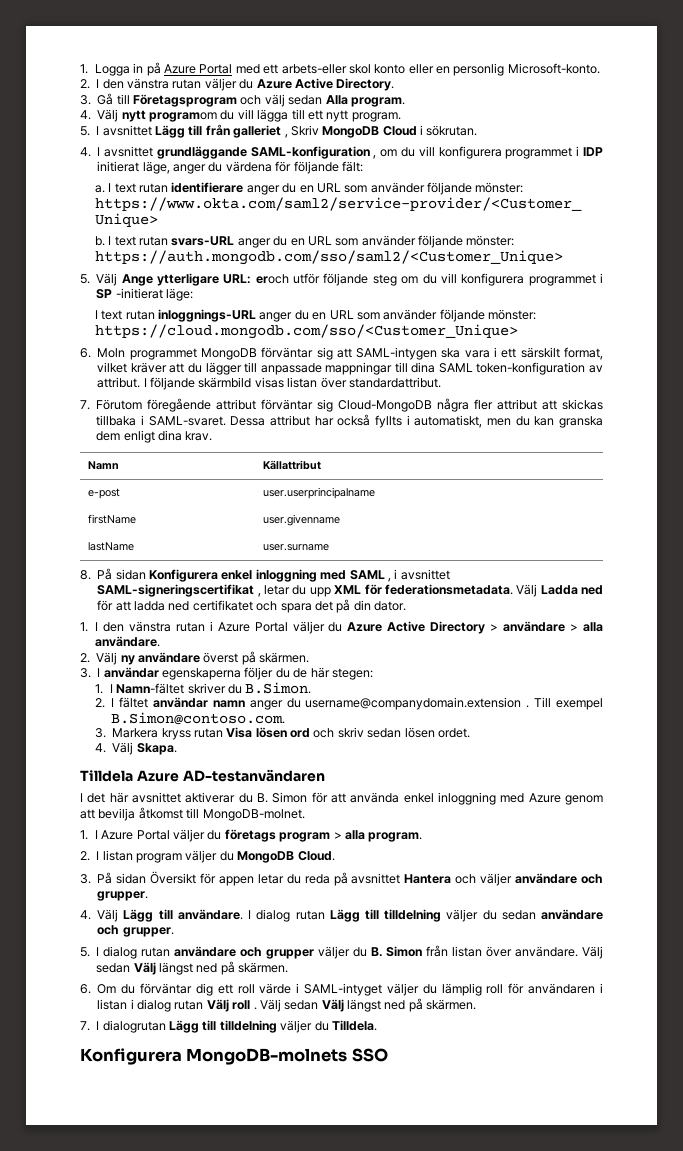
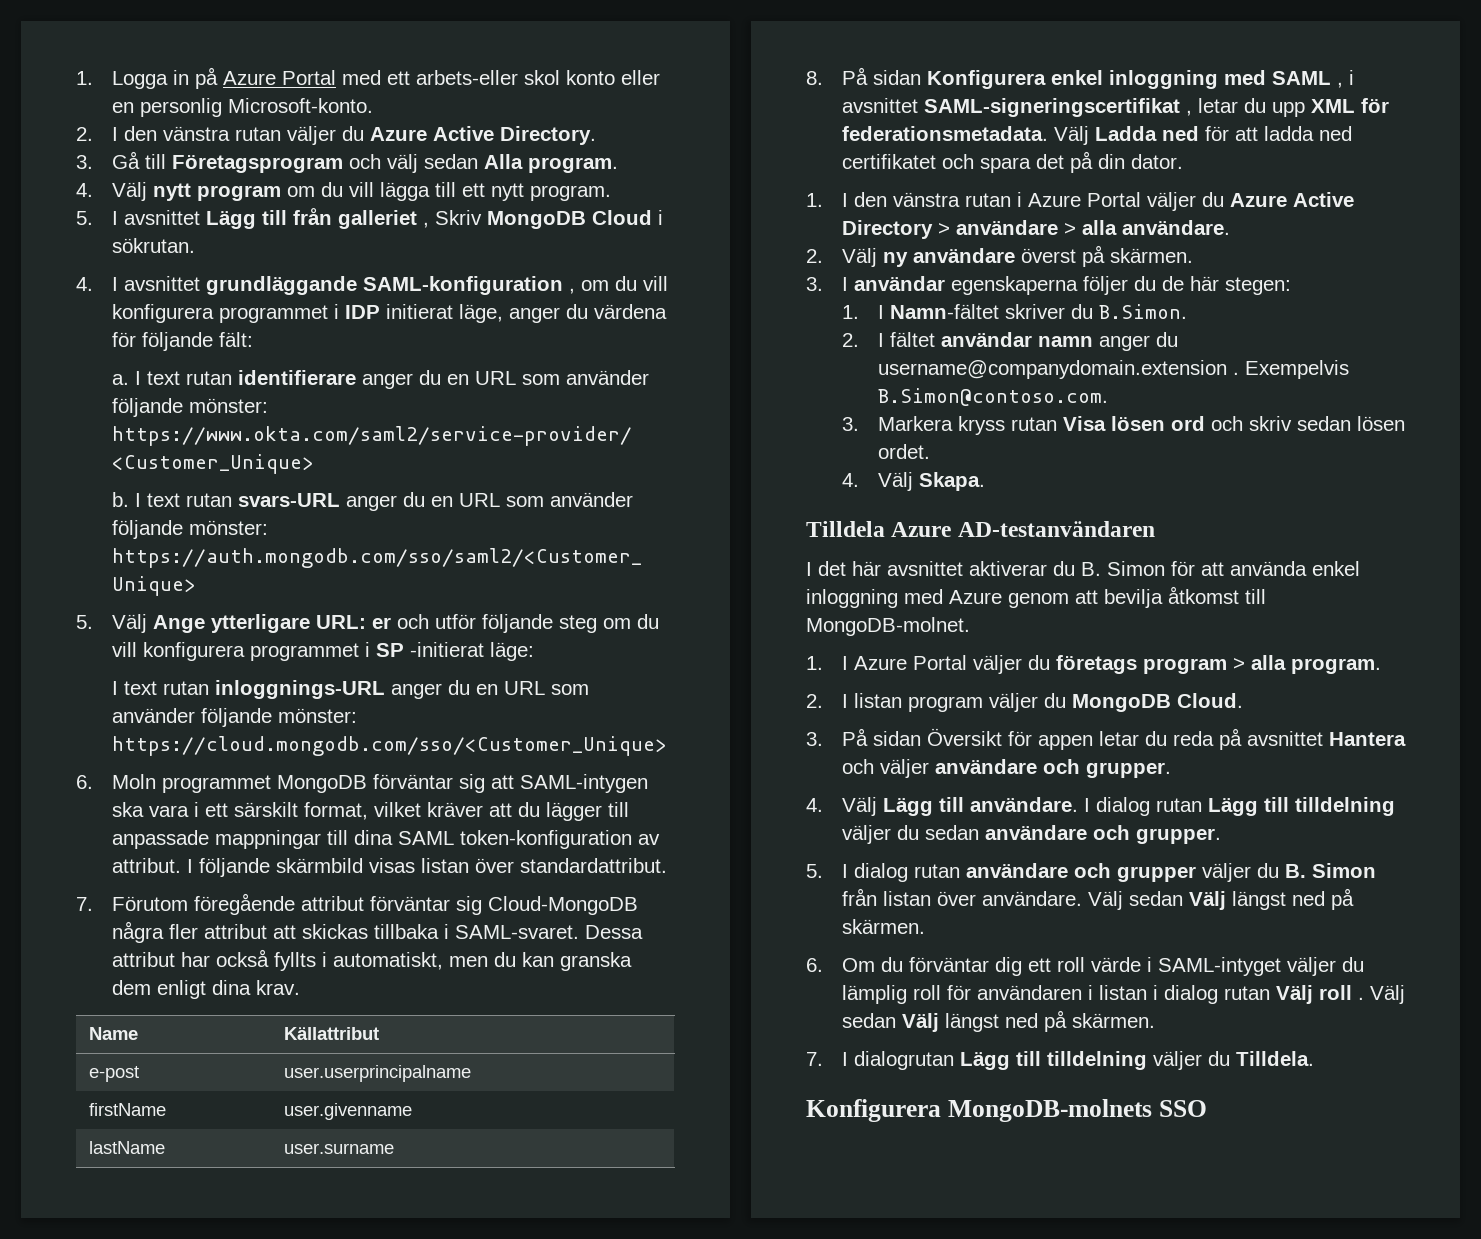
- 4. Välj nytt programom du vill lägga till ett nytt program.
+ 4. Välj nytt program om du vill lägga till ett nytt program.
- 5. Välj Ange ytterligare URL: eroch utför följande steg om du vill konfigurera programmet i SP -initierat läge:
+ 5. Välj Ange ytterligare URL: er och utför följande steg om du vill konfigurera programmet i SP -initierat läge:
- Namn | Källattribut
+ Name | Källattribut
- Till exempel B.Simon@contoso.com.
+ Exempelvis B.Simon@contoso.com.

